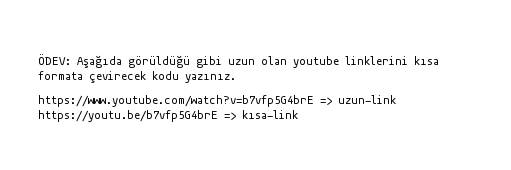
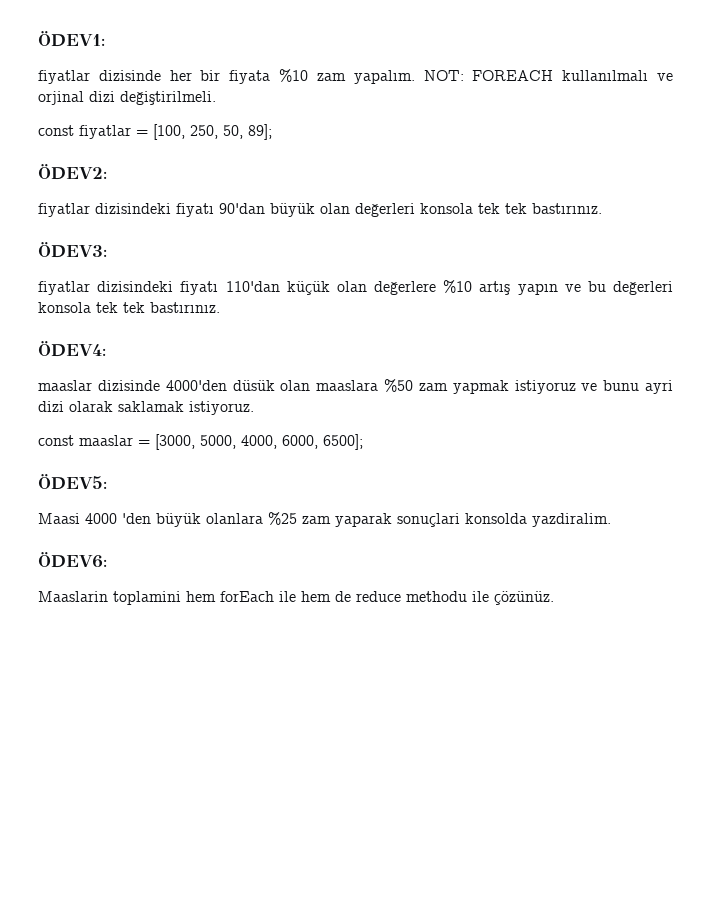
- ÖDEV: Aşağıda görüldüğü gibi uzun olan youtube linklerini kısa formata çevirecek kodu yazınız.
- https://www.youtube.com/watch?v=b7vfp5G4brE => uzun-link https://youtu.be/b7vfp5G4brE => kısa-link
+ ÖDEV1:
+ fiyatlar dizisinde her bir fiyata %10 zam yapalım. NOT: FOREACH kullanılmalı ve orjinal dizi değiştirilmeli.
+ const fiyatlar = [100, 250, 50, 89];
+ ÖDEV2:
+ fiyatlar dizisindeki fiyatı 90'dan büyük olan değerleri konsola tek tek bastırınız.
+ ÖDEV3:
+ fiyatlar dizisindeki fiyatı 110'dan küçük olan değerlere %10 artış yapın ve bu değerleri konsola tek tek bastırınız.
+ ÖDEV4:
+ maaslar dizisinde 4000'den düsük olan maaslara %50 zam yapmak istiyoruz ve bunu ayri dizi olarak saklamak istiyoruz.
+ const maaslar = [3000, 5000, 4000, 6000, 6500];
+ ÖDEV5:
+ Maasi 4000 'den büyük olanlara %25 zam yaparak sonuçlari konsolda yazdiralim.
+ ÖDEV6:
+ Maaslarin toplamini hem forEach ile hem de reduce methodu ile çözünüz.

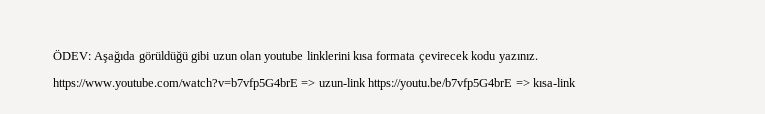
- ÖDEV1:
- fiyatlar dizisinde her bir fiyata %10 zam yapalım. NOT: FOREACH kullanılmalı ve orjinal dizi değiştirilmeli.
- const fiyatlar = [100, 250, 50, 89];
- ÖDEV2:
- fiyatlar dizisindeki fiyatı 90'dan büyük olan değerleri konsola tek tek bastırınız.
- ÖDEV3:
- fiyatlar dizisindeki fiyatı 110'dan küçük olan değerlere %10 artış yapın ve bu değerleri konsola tek tek bastırınız.
- ÖDEV4:
- maaslar dizisinde 4000'den düsük olan maaslara %50 zam yapmak istiyoruz ve bunu ayri dizi olarak saklamak istiyoruz.
- const maaslar = [3000, 5000, 4000, 6000, 6500];
- ÖDEV5:
- Maasi 4000 'den büyük olanlara %25 zam yaparak sonuçlari konsolda yazdiralim.
- ÖDEV6:
- Maaslarin toplamini hem forEach ile hem de reduce methodu ile çözünüz.
+ ÖDEV: Aşağıda görüldüğü gibi uzun olan youtube linklerini kısa formata çevirecek kodu yazınız.
+ https://www.youtube.com/watch?v=b7vfp5G4brE => uzun-link https://youtu.be/b7vfp5G4brE => kısa-link

